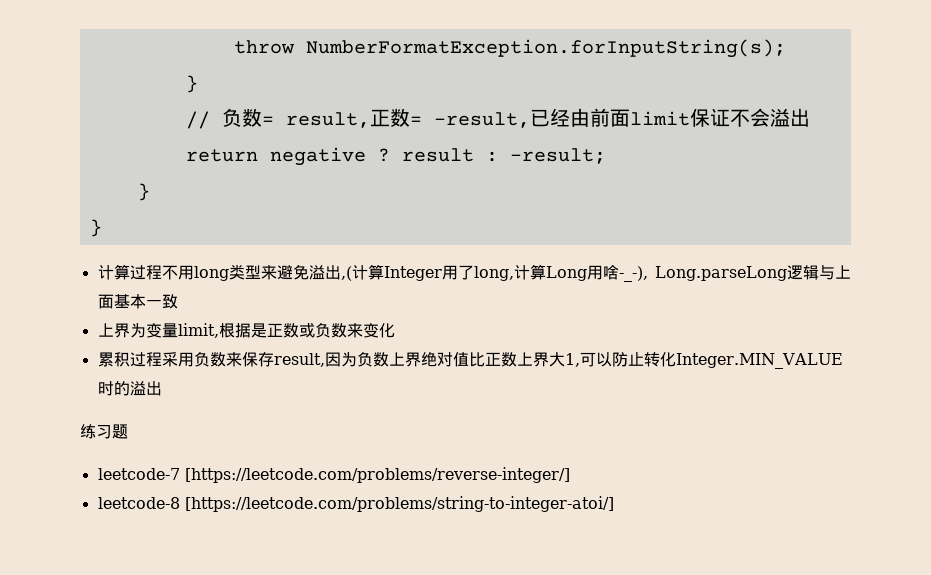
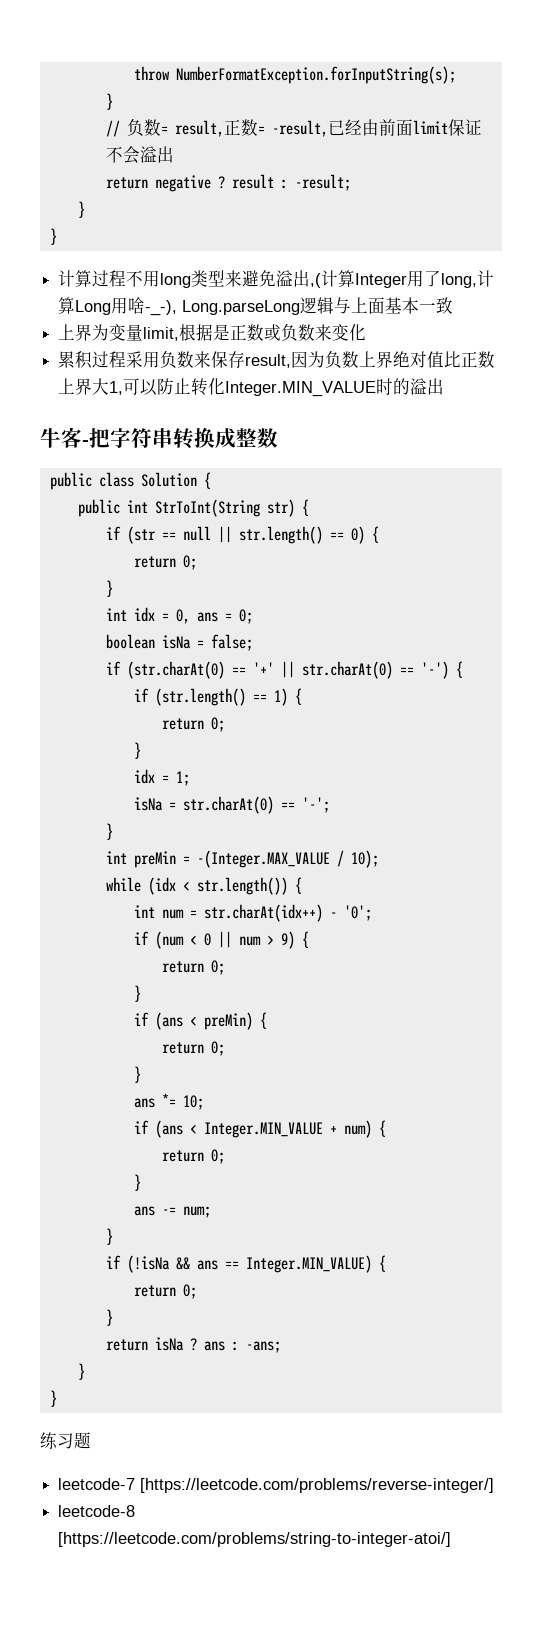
+ 牛客-把字符串转换成整数
+ public class Solution {
+ public int StrToInt(String str) {
+ if (str == null || str.length() == 0) {
+ return 0;
+ }
+ int idx = 0, ans = 0;
+ boolean isNa = false;
+ if (str.charAt(0) == '+' || str.charAt(0) == '-') {
+ if (str.length() == 1) {
+ return 0;
+ }
+ idx = 1;
+ isNa = str.charAt(0) == '-';
+ }
+ int preMin = -(Integer.MAX_VALUE / 10);
+ while (idx < str.length()) {
+ int num = str.charAt(idx++) - '0';
+ if (num < 0 || num > 9) {
+ return 0;
+ }
+ if (ans < preMin) {
+ return 0;
+ }
+ ans *= 10;
+ if (ans < Integer.MIN_VALUE + num) {
+ return 0;
+ }
+ ans -= num;
+ }
+ if (!isNa && ans == Integer.MIN_VALUE) {
+ return 0;
+ }
+ return isNa ? ans : -ans;
+ }
+ }

